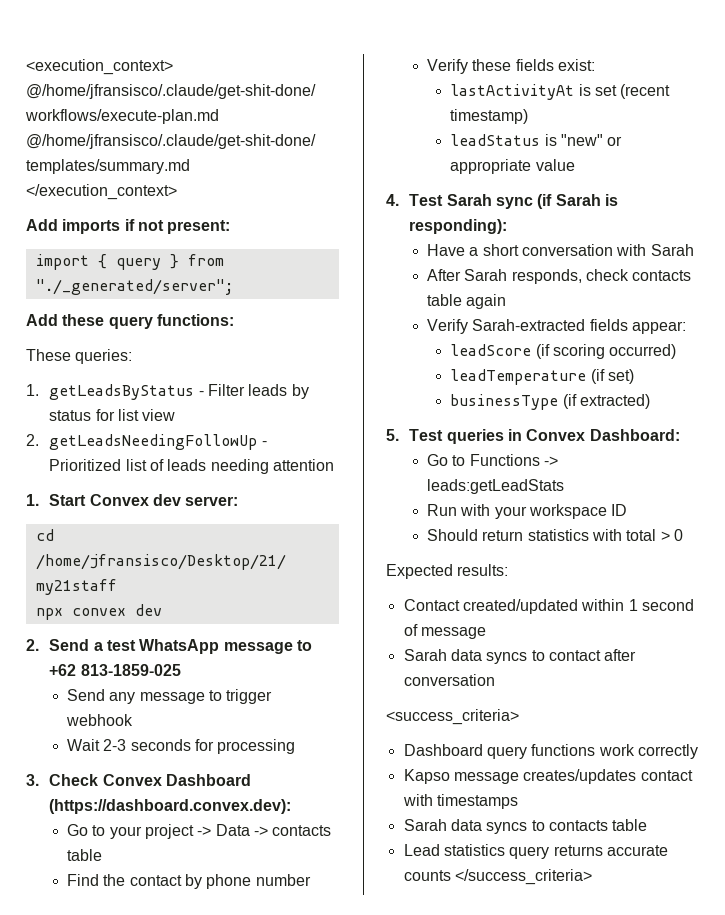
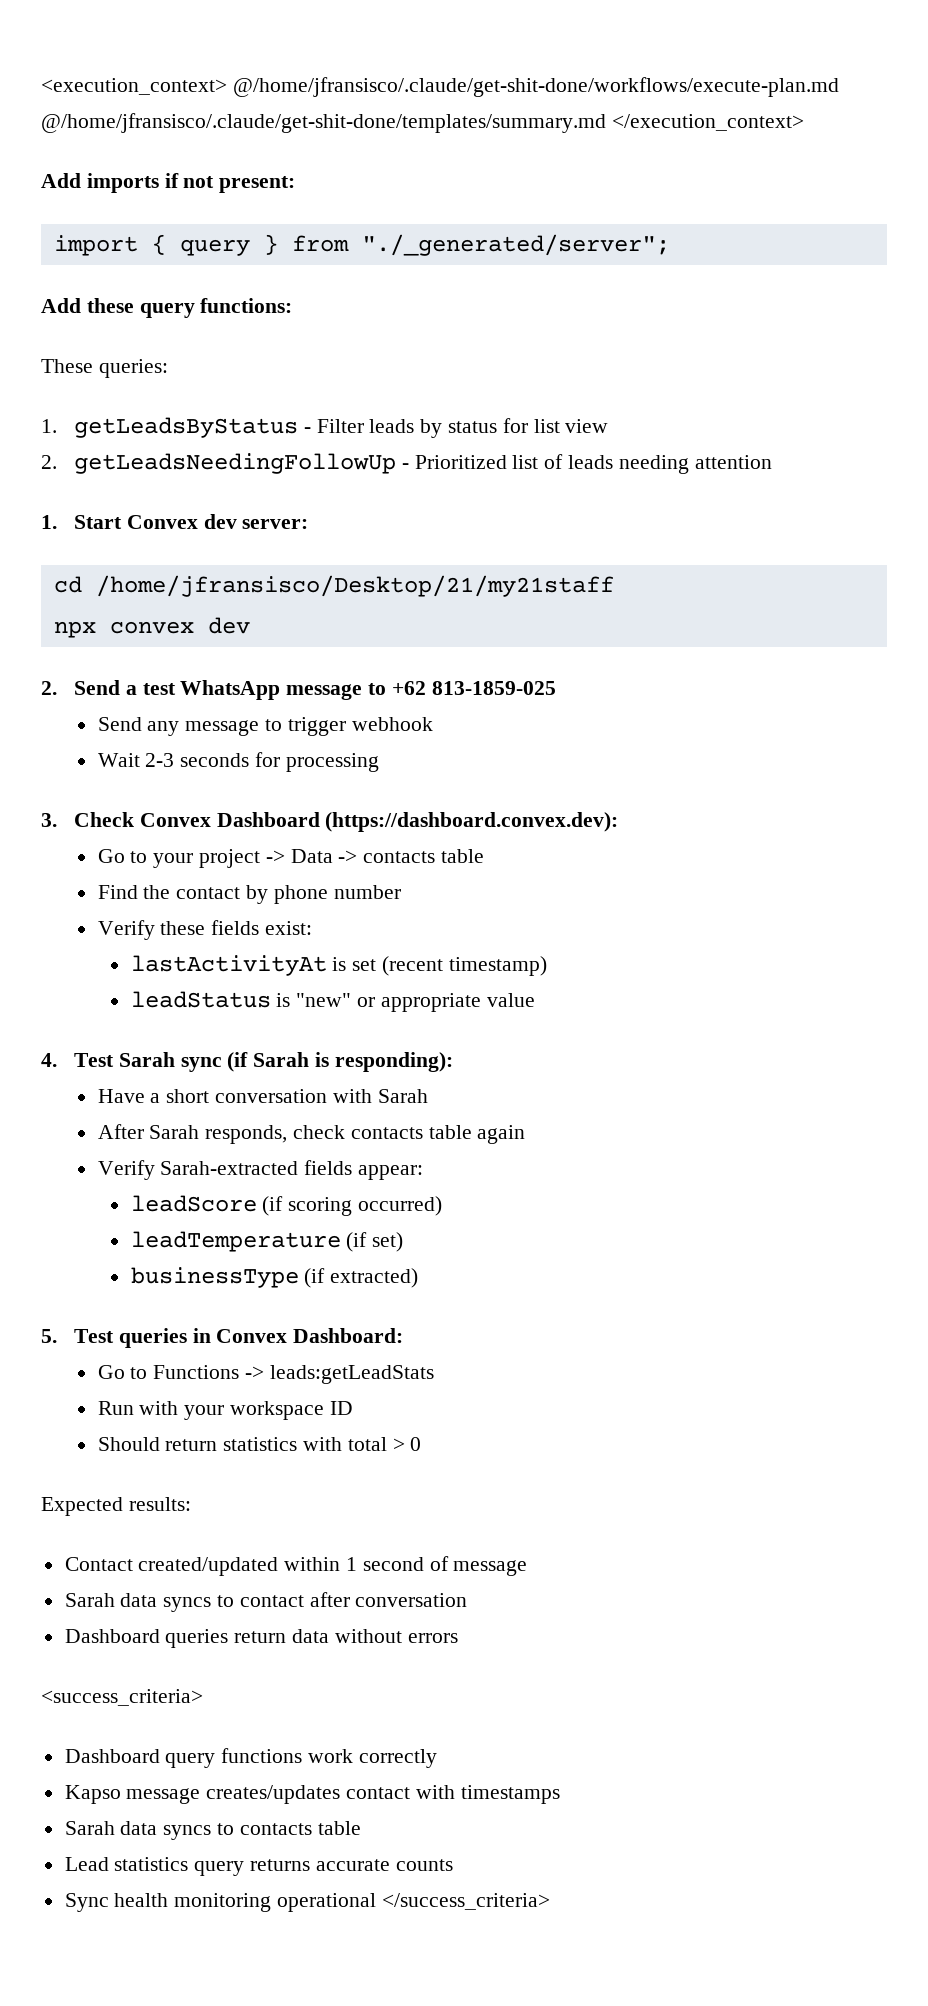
+ Dashboard queries return data without errors
- Lead statistics query returns accurate counts </success_criteria>
+ Lead statistics query returns accurate counts
+ Sync health monitoring operational </success_criteria>

